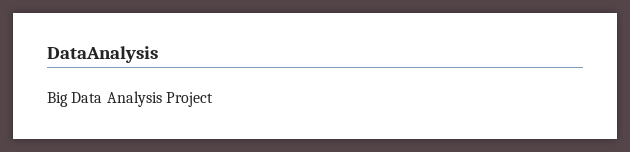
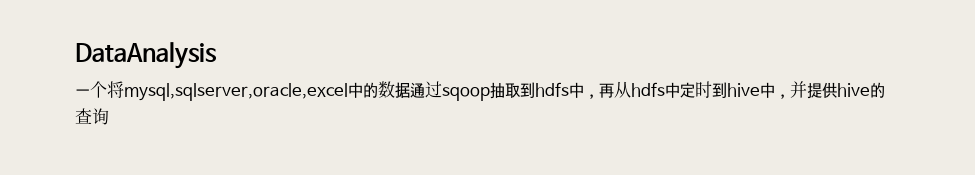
- Big Data Analysis Project
+ 一个将mysql,sqlserver,oracle,excel中的数据通过sqoop抽取到hdfs中，再从hdfs中定时到hive中，并提供hive的查询

